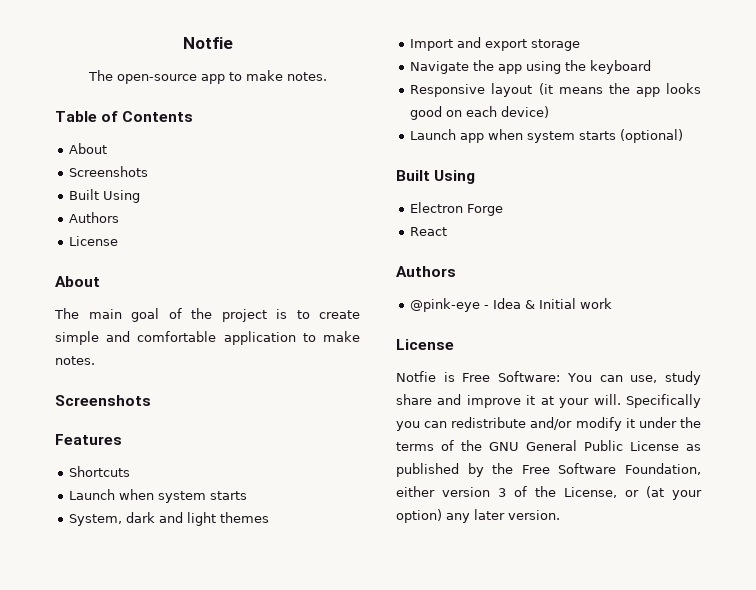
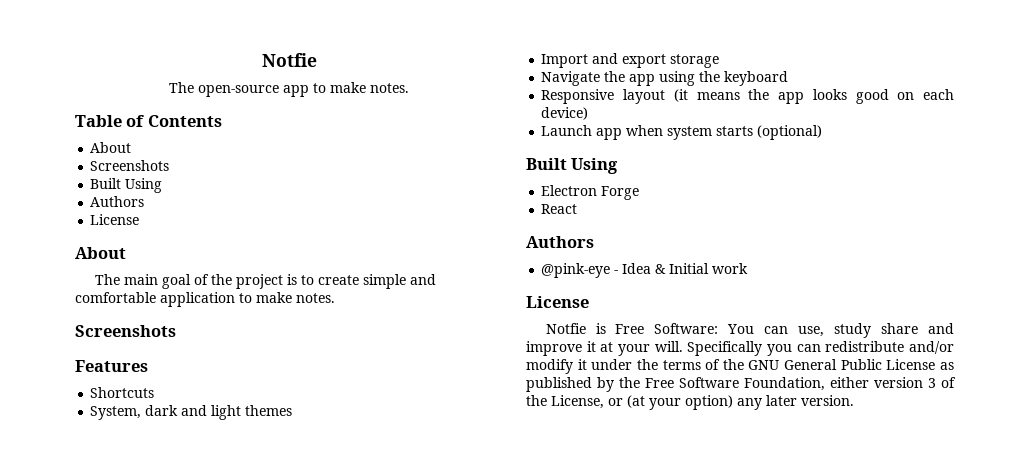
- Launch when system starts

